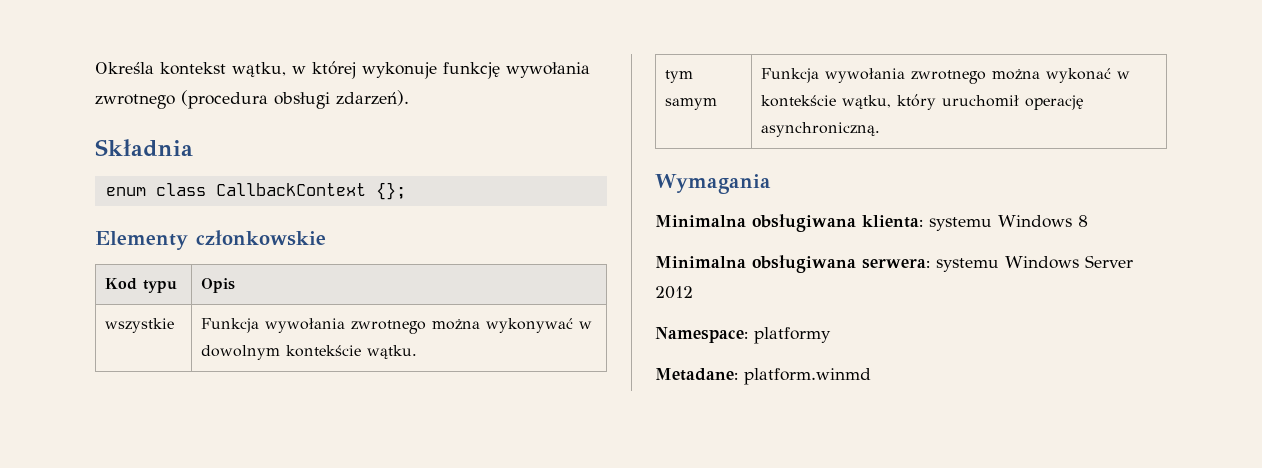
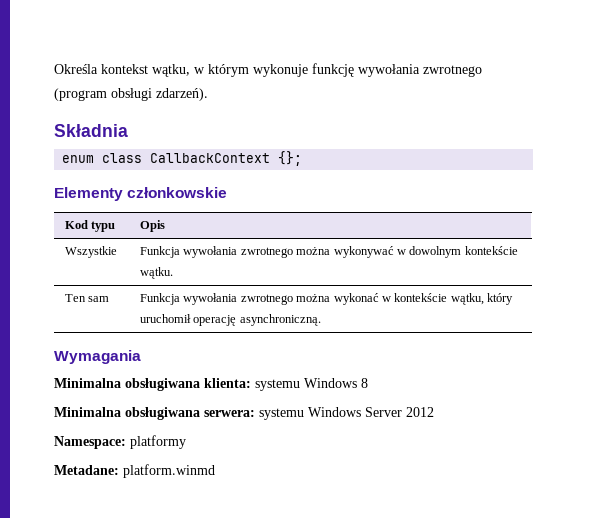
- Określa kontekst wątku, w której wykonuje funkcję wywołania zwrotnego (procedura obsługi zdarzeń).
+ Określa kontekst wątku, w którym wykonuje funkcję wywołania zwrotnego (program obsługi zdarzeń).
- wszystkie | Funkcja wywołania zwrotnego można wykonywać w dowolnym kontekście wątku.
+ Wszystkie | Funkcja wywołania zwrotnego można wykonywać w dowolnym kontekście wątku.
- tym samym | Funkcja wywołania zwrotnego można wykonać w kontekście wątku, który uruchomił operację asynchroniczną.
+ Ten sam | Funkcja wywołania zwrotnego można wykonać w kontekście wątku, który uruchomił operację asynchroniczną.

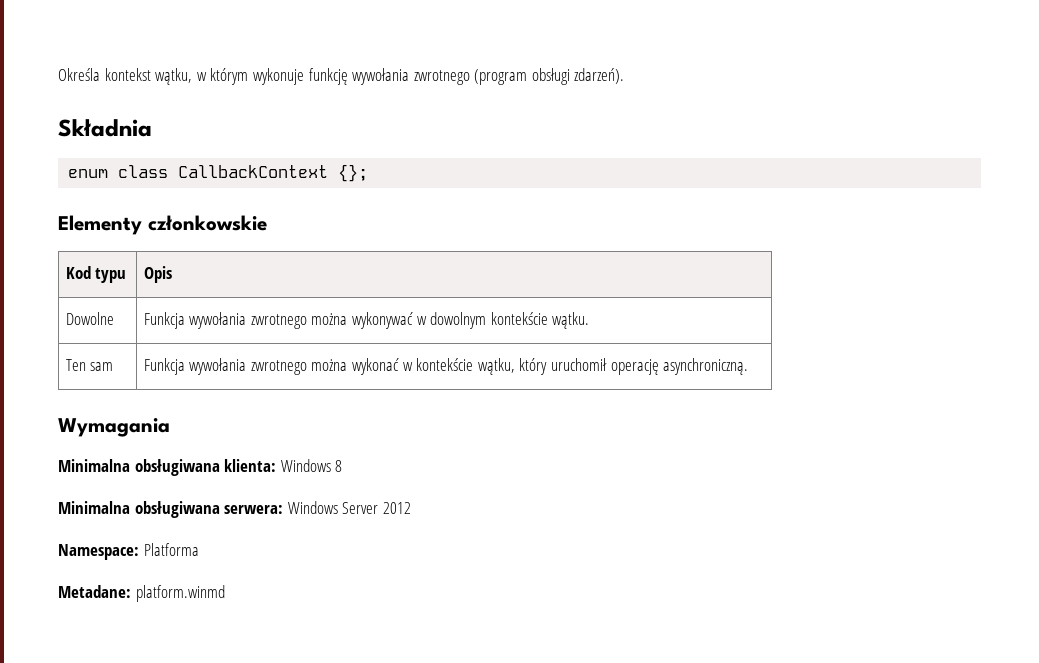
- Wszystkie | Funkcja wywołania zwrotnego można wykonywać w dowolnym kontekście wątku.
+ Dowolne | Funkcja wywołania zwrotnego można wykonywać w dowolnym kontekście wątku.
- Minimalna obsługiwana klienta: systemu Windows 8
+ Minimalna obsługiwana klienta: Windows 8
- Minimalna obsługiwana serwera: systemu Windows Server 2012
+ Minimalna obsługiwana serwera: Windows Server 2012
- Namespace: platformy
+ Namespace: Platforma

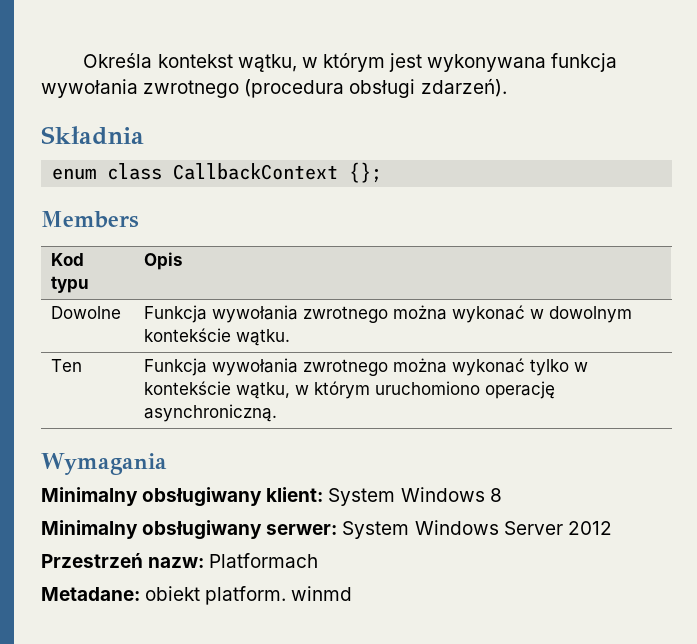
- Określa kontekst wątku, w którym wykonuje funkcję wywołania zwrotnego (program obsługi zdarzeń).
+ Określa kontekst wątku, w którym jest wykonywana funkcja wywołania zwrotnego (procedura obsługi zdarzeń).
- Elementy członkowskie
+ Members
- Dowolne | Funkcja wywołania zwrotnego można wykonywać w dowolnym kontekście wątku.
+ Dowolne | Funkcja wywołania zwrotnego można wykonać w dowolnym kontekście wątku.
- Ten sam | Funkcja wywołania zwrotnego można wykonać w kontekście wątku, który uruchomił operację asynchroniczną.
+ Ten | Funkcja wywołania zwrotnego można wykonać tylko w kontekście wątku, w którym uruchomiono operację asynchroniczną.
- Minimalna obsługiwana klienta: Windows 8
- Minimalna obsługiwana serwera: Windows Server 2012
- Namespace: Platforma
- Metadane: platform.winmd
+ Minimalny obsługiwany klient: System Windows 8
+ Minimalny obsługiwany serwer: System Windows Server 2012
+ Przestrzeń nazw: Platformach
+ Metadane: obiekt platform. winmd

